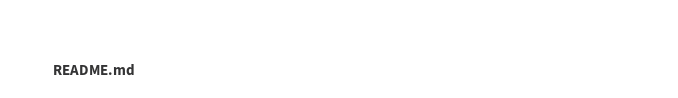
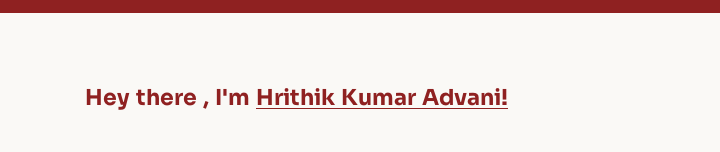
- README.md
+ Hey there , I'm Hrithik Kumar Advani!

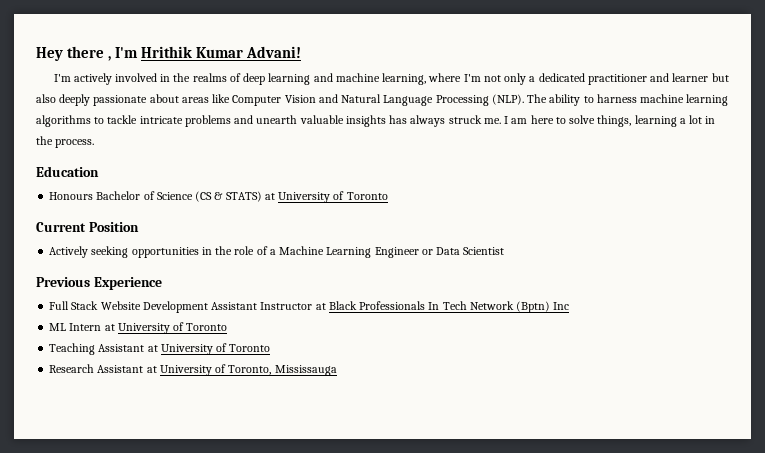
+ I'm actively involved in the realms of deep learning and machine learning, where I'm not only a dedicated practitioner and learner but also deeply passionate about areas like Computer Vision and Natural Language Processing (NLP). The ability to harness machine learning algorithms to tackle intricate problems and unearth valuable insights has always struck me. I am here to solve things, learning a lot in the process.
+ Education
+ Honours Bachelor of Science (CS & STATS) at University of Toronto
+ Current Position
+ Actively seeking opportunities in the role of a Machine Learning Engineer or Data Scientist
+ Previous Experience
+ Full Stack Website Development Assistant Instructor at Black Professionals In Tech Network (Bptn) Inc
+ ML Intern at University of Toronto
+ Teaching Assistant at University of Toronto
+ Research Assistant at University of Toronto, Mississauga

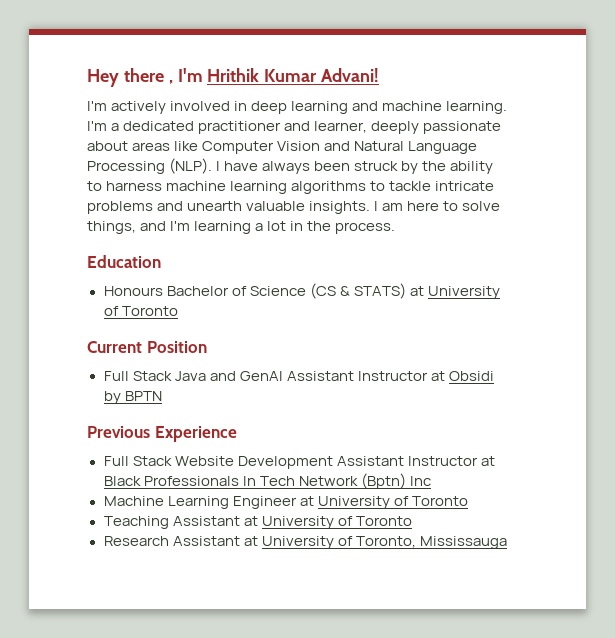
- I'm actively involved in the realms of deep learning and machine learning, where I'm not only a dedicated practitioner and learner but also deeply passionate about areas like Computer Vision and Natural Language Processing (NLP).
+ I'm actively involved in deep learning and machine learning. I'm a dedicated practitioner and learner, deeply passionate about areas like Computer Vision and Natural Language Processing (NLP).
- The ability to harness machine learning algorithms to tackle intricate problems and unearth valuable insights has always struck me.
+ I have always been struck by the ability to harness machine learning algorithms to tackle intricate problems and unearth valuable insights.
- I am here to solve things, learning a lot in the process.
+ I am here to solve things, and I'm learning a lot in the process.
- Actively seeking opportunities in the role of a Machine Learning Engineer or Data Scientist
+ Full Stack Java and GenAI Assistant Instructor at Obsidi by BPTN
- ML Intern at University of Toronto
+ Machine Learning Engineer at University of Toronto

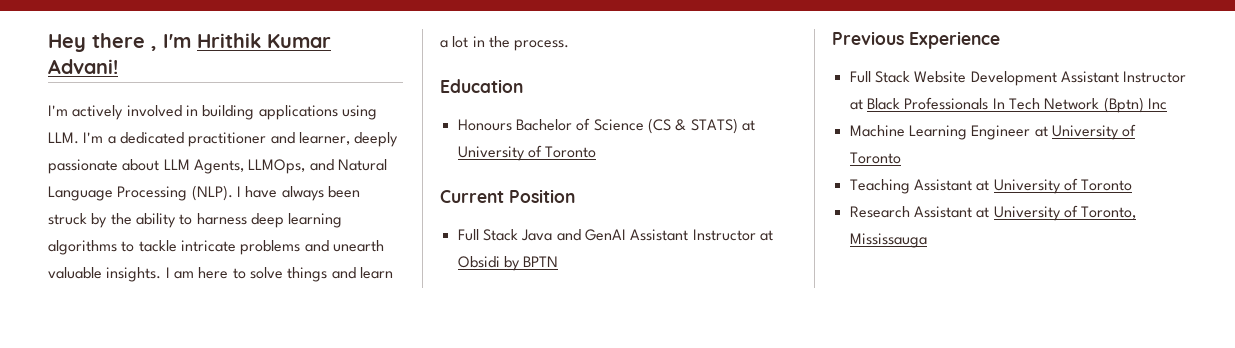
- I'm actively involved in deep learning and machine learning. I'm a dedicated practitioner and learner, deeply passionate about areas like Computer Vision and Natural Language Processing (NLP).
+ I'm actively involved in building applications using LLM. I'm a dedicated practitioner and learner, deeply passionate about LLM Agents, LLMOps, and Natural Language Processing (NLP).
- I have always been struck by the ability to harness machine learning algorithms to tackle intricate problems and unearth valuable insights.
+ I have always been struck by the ability to harness deep learning algorithms to tackle intricate problems and unearth valuable insights.
- I am here to solve things, and I'm learning a lot in the process.
+ I am here to solve things and learn a lot in the process.

